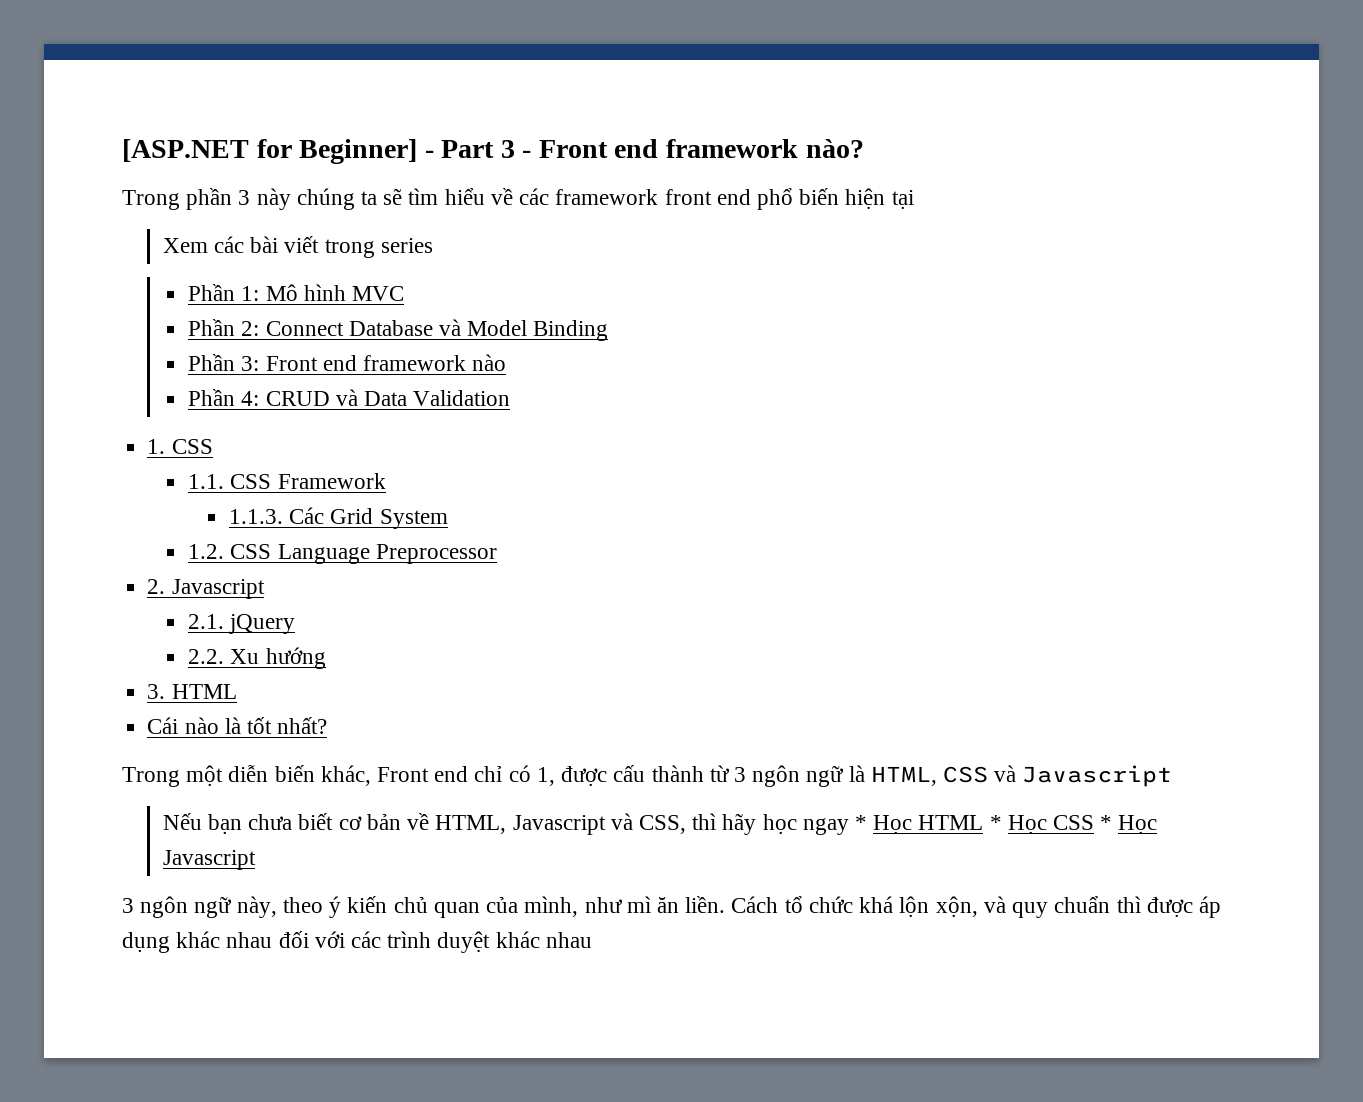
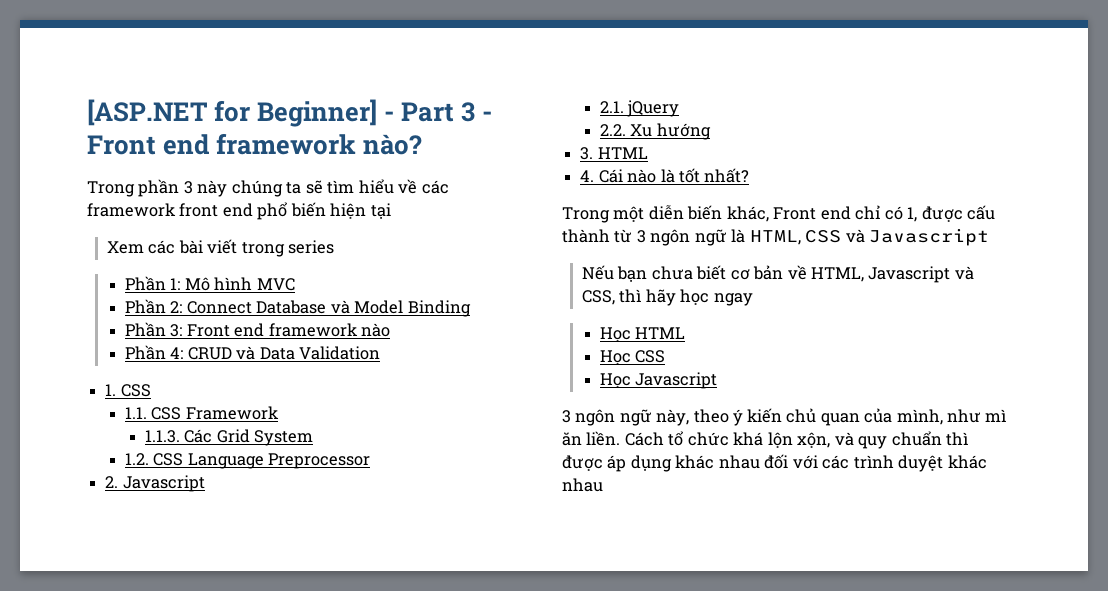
- Cái nào là tốt nhất?
+ 4. Cái nào là tốt nhất?
- Nếu bạn chưa biết cơ bản về HTML, Javascript và CSS, thì hãy học ngay * Học HTML * Học CSS * Học Javascript
+ Nếu bạn chưa biết cơ bản về HTML, Javascript và CSS, thì hãy học ngay
+ Học HTML
+ Học CSS
+ Học Javascript

